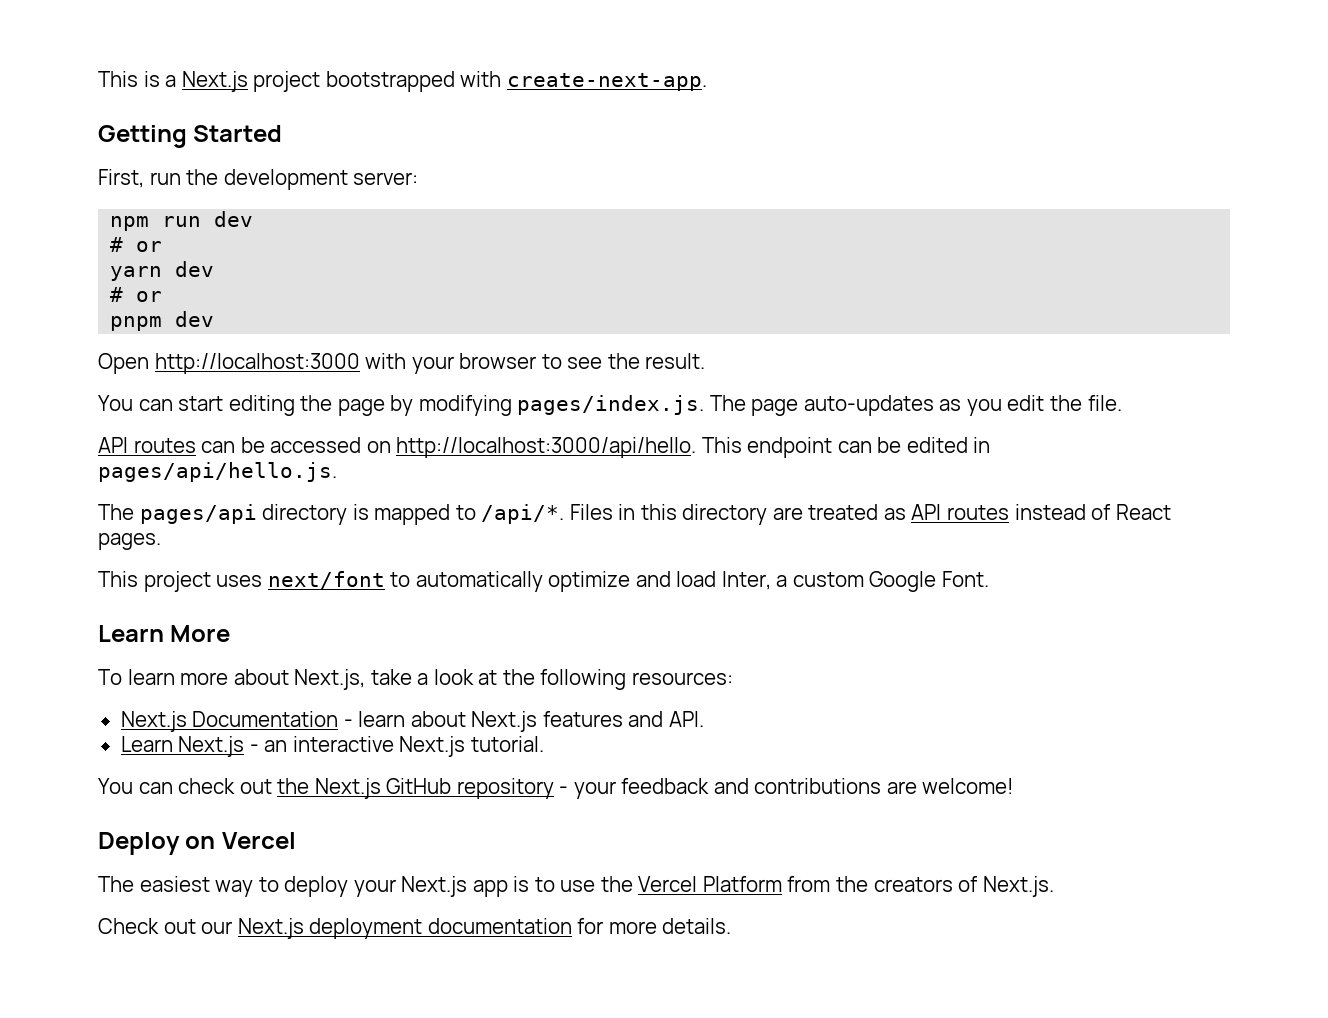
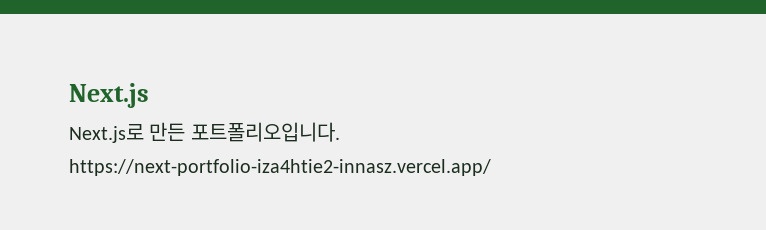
- This is a Next.js project bootstrapped with create-next-app.
- Getting Started
- First, run the development server:
- npm run dev
- # or
- yarn dev
- # or
- pnpm dev
- Open http://localhost:3000 with your browser to see the result.
- You can start editing the page by modifying pages/index.js. The page auto-updates as you edit the file.
- API routes can be accessed on http://localhost:3000/api/hello. This endpoint can be edited in pages/api/hello.js.
- The pages/api directory is mapped to /api/*. Files in this directory are treated as API routes instead of React pages.
- This project uses next/font to automatically optimize and load Inter, a custom Google Font.
- Learn More
- To learn more about Next.js, take a look at the following resources:
- Next.js Documentation - learn about Next.js features and API.
- Learn Next.js - an interactive Next.js tutorial.
- You can check out the Next.js GitHub repository - your feedback and contributions are welcome!
- Deploy on Vercel
- The easiest way to deploy your Next.js app is to use the Vercel Platform from the creators of Next.js.
- Check out our Next.js deployment documentation for more details.
+ Next.js
+ Next.js로 만든 포트폴리오입니다. https://next-portfolio-iza4htie2-innasz.vercel.app/

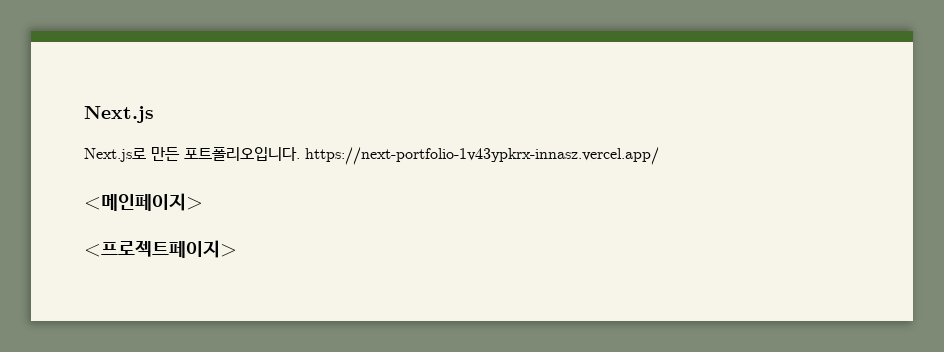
- Next.js로 만든 포트폴리오입니다. https://next-portfolio-iza4htie2-innasz.vercel.app/
+ Next.js로 만든 포트폴리오입니다. https://next-portfolio-1v43ypkrx-innasz.vercel.app/
+ <메인페이지>
+ <프로젝트페이지>

